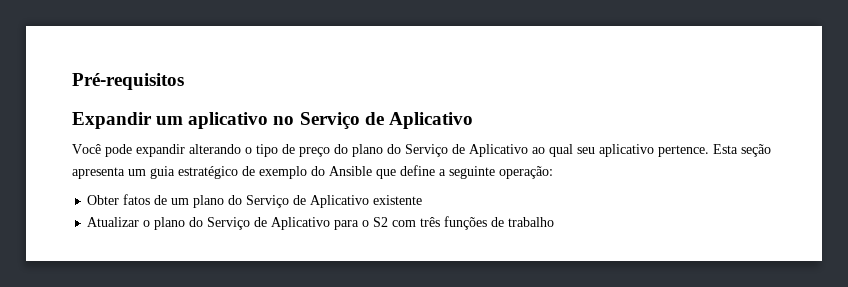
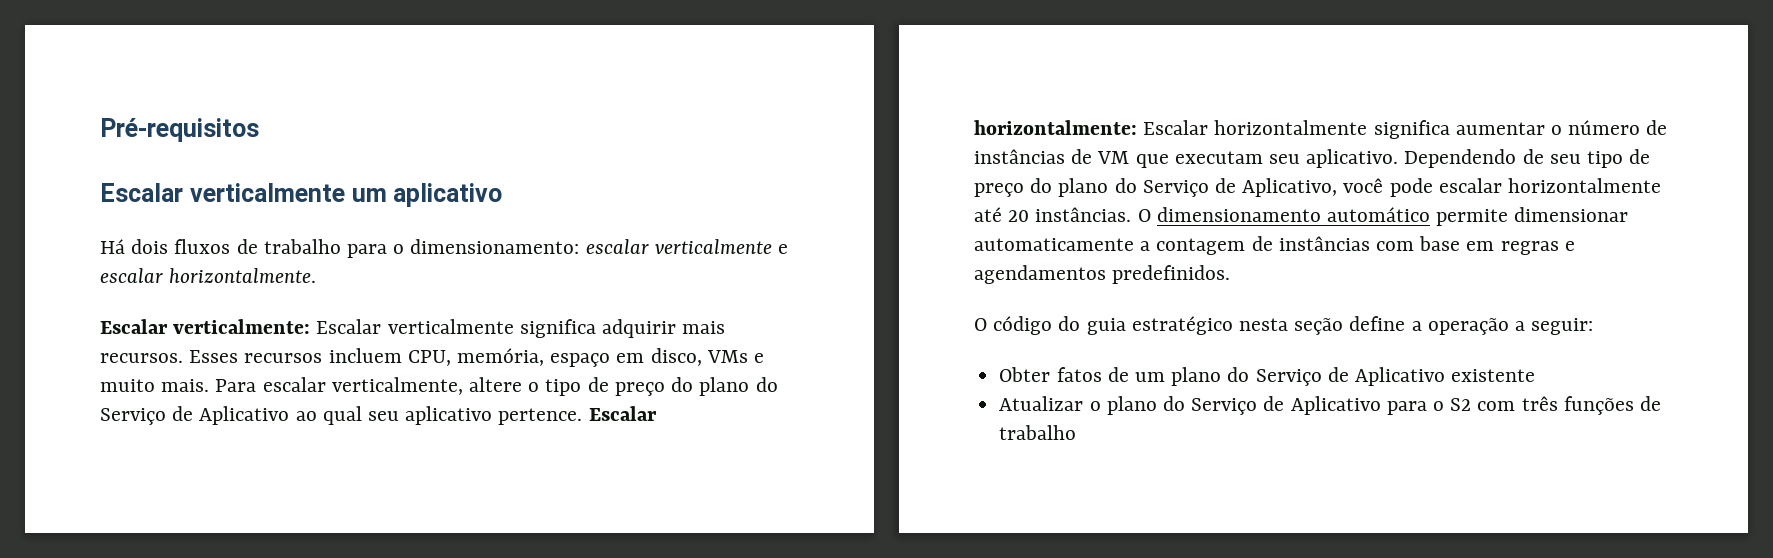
- Expandir um aplicativo no Serviço de Aplicativo
- Você pode expandir alterando o tipo de preço do plano do Serviço de Aplicativo ao qual seu aplicativo pertence.
+ Escalar verticalmente um aplicativo
+ Há dois fluxos de trabalho para o dimensionamento: escalar verticalmente e escalar horizontalmente.
+ Escalar verticalmente: Escalar verticalmente significa adquirir mais recursos. Esses recursos incluem CPU, memória, espaço em disco, VMs e muito mais. Para escalar verticalmente, altere o tipo de preço do plano do Serviço de Aplicativo ao qual seu aplicativo pertence.
- Esta seção apresenta um guia estratégico de exemplo do Ansible que define a seguinte operação:
+ Escalar horizontalmente: Escalar horizontalmente significa aumentar o número de instâncias de VM que executam seu aplicativo. Dependendo de seu tipo de preço do plano do Serviço de Aplicativo, você pode escalar horizontalmente até 20 instâncias. O dimensionamento automático permite dimensionar automaticamente a contagem de instâncias com base em regras e agendamentos predefinidos.
+ O código do guia estratégico nesta seção define a operação a seguir:

